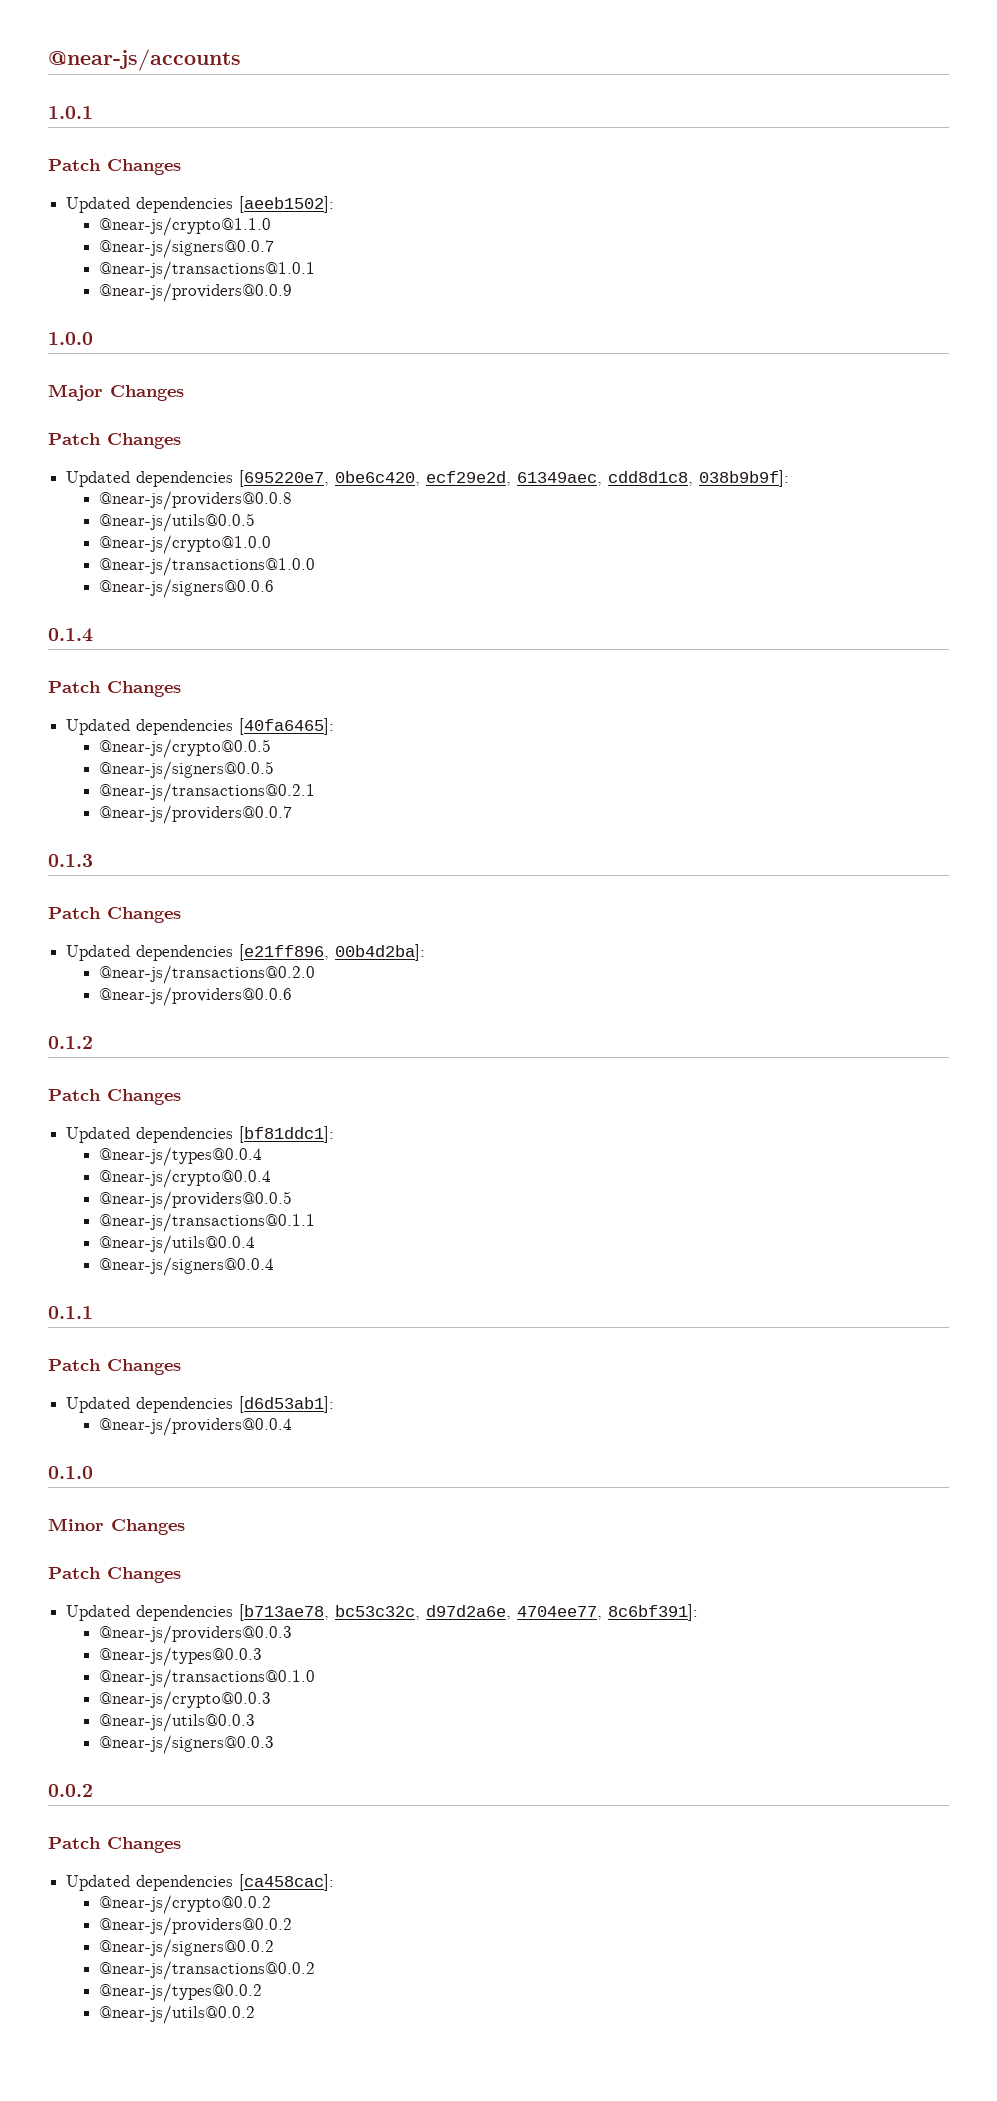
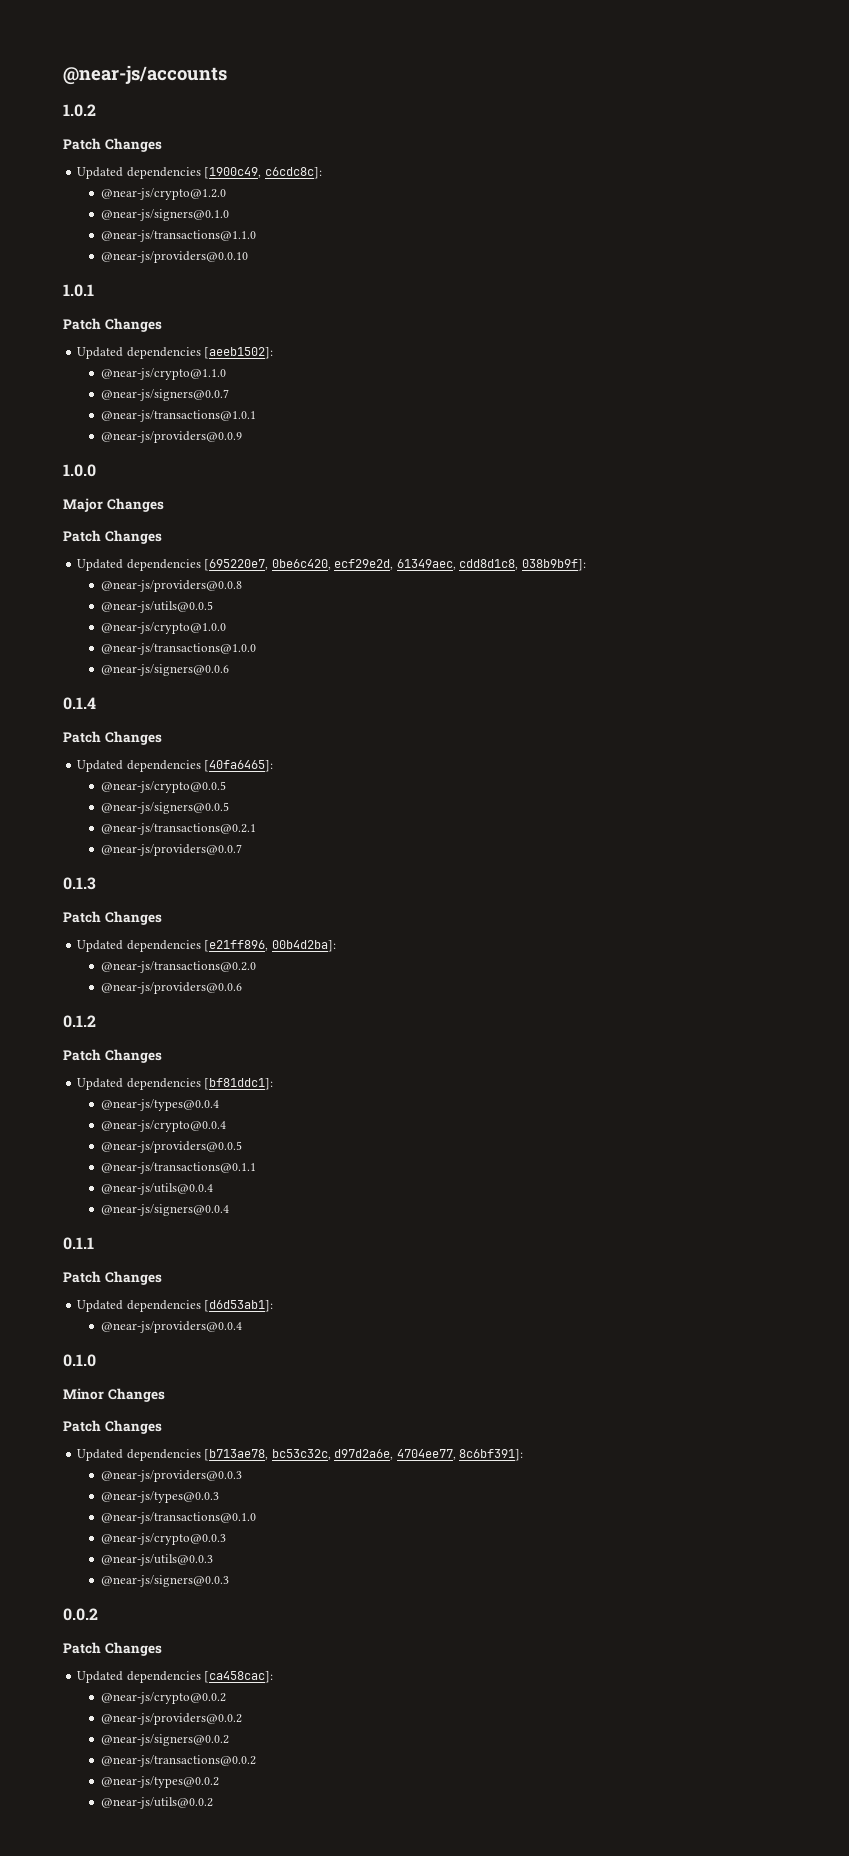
+ 1.0.2
+ Patch Changes
+ Updated dependencies [1900c49, c6cdc8c]:
+ @near-js/crypto@1.2.0
+ @near-js/signers@0.1.0
+ @near-js/transactions@1.1.0
+ @near-js/providers@0.0.10

